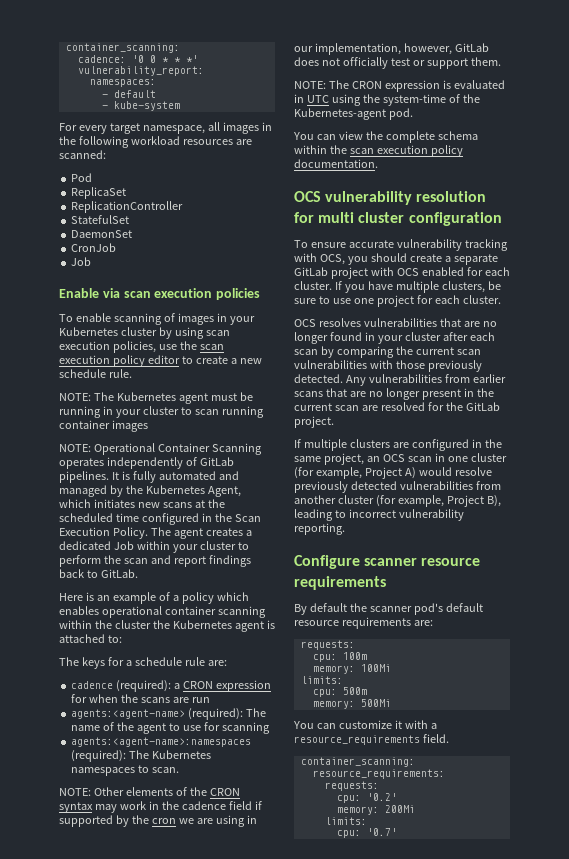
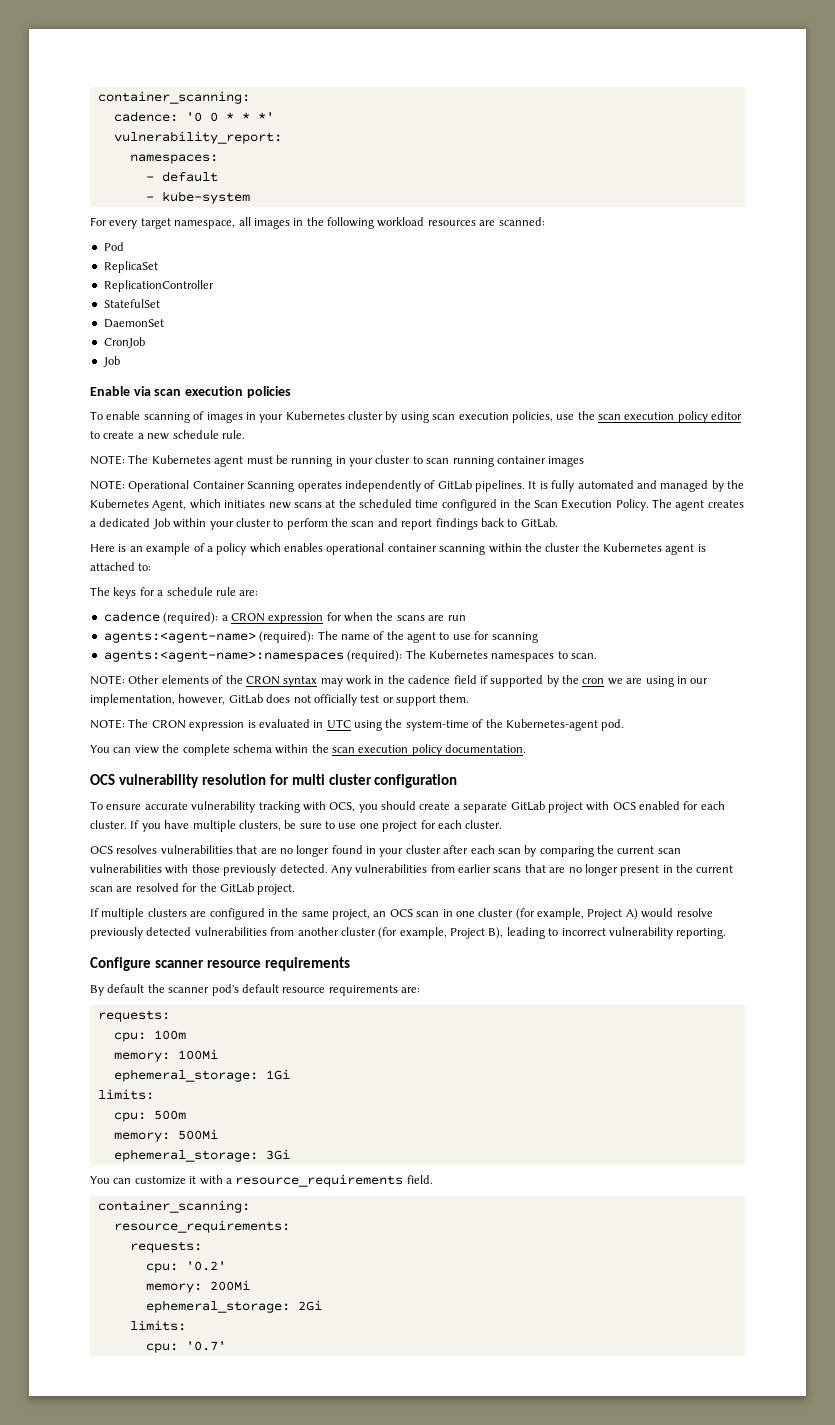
+ ephemeral_storage: 1Gi
+ ephemeral_storage: 3Gi
+ ephemeral_storage: 2Gi

